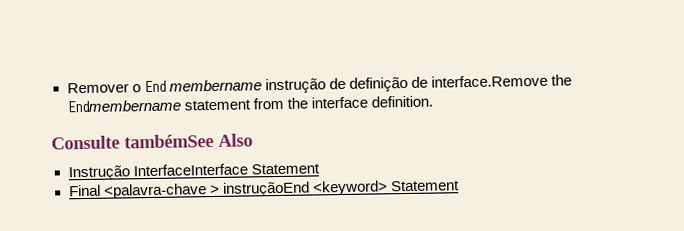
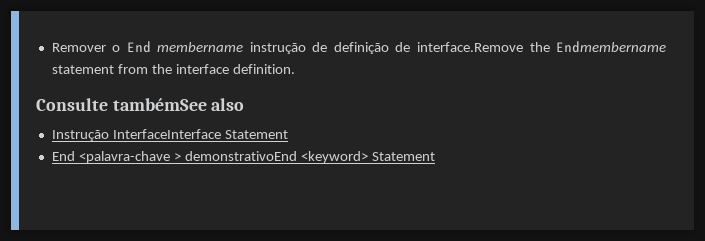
- Consulte tambémSee Also
+ Consulte tambémSee also
- Final <palavra-chave > instruçãoEnd <keyword> Statement
+ End <palavra-chave > demonstrativoEnd <keyword> Statement

